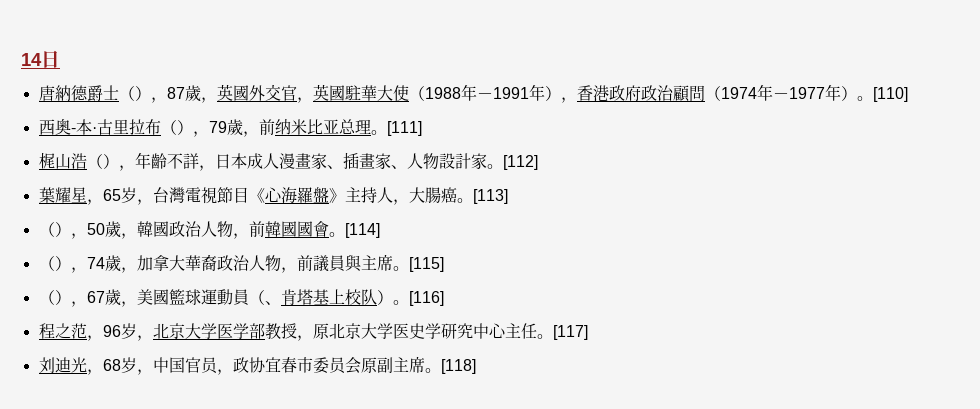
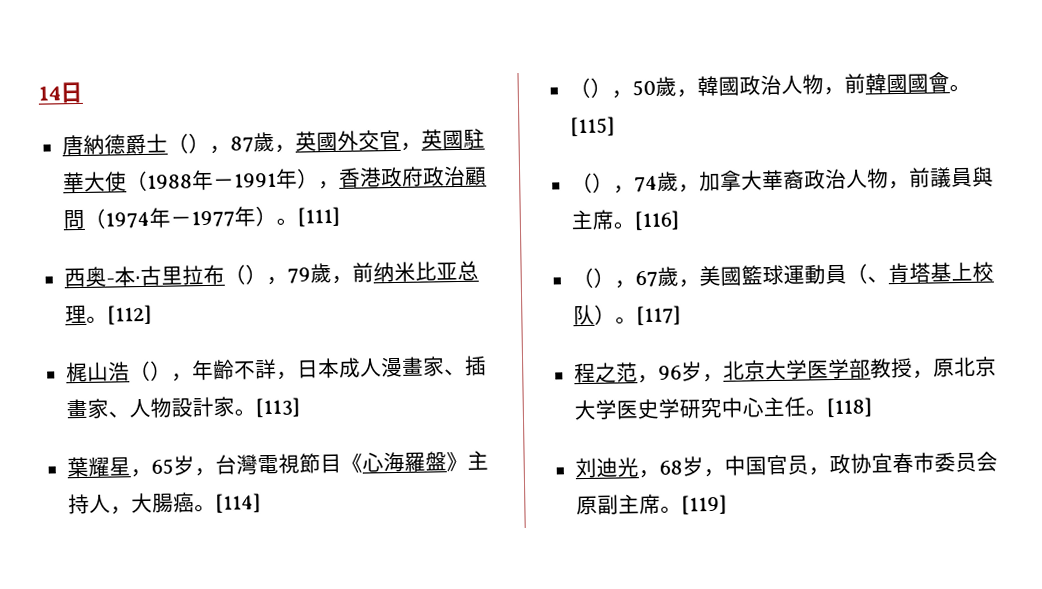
- [110]
+ [111]
- [111]
+ [112]
- [112]
+ [113]
- [113]
+ [114]
- [114]
+ [115]
- [115]
+ [116]
- [116]
+ [117]
- [117]
+ [118]
- [118]
+ [119]

